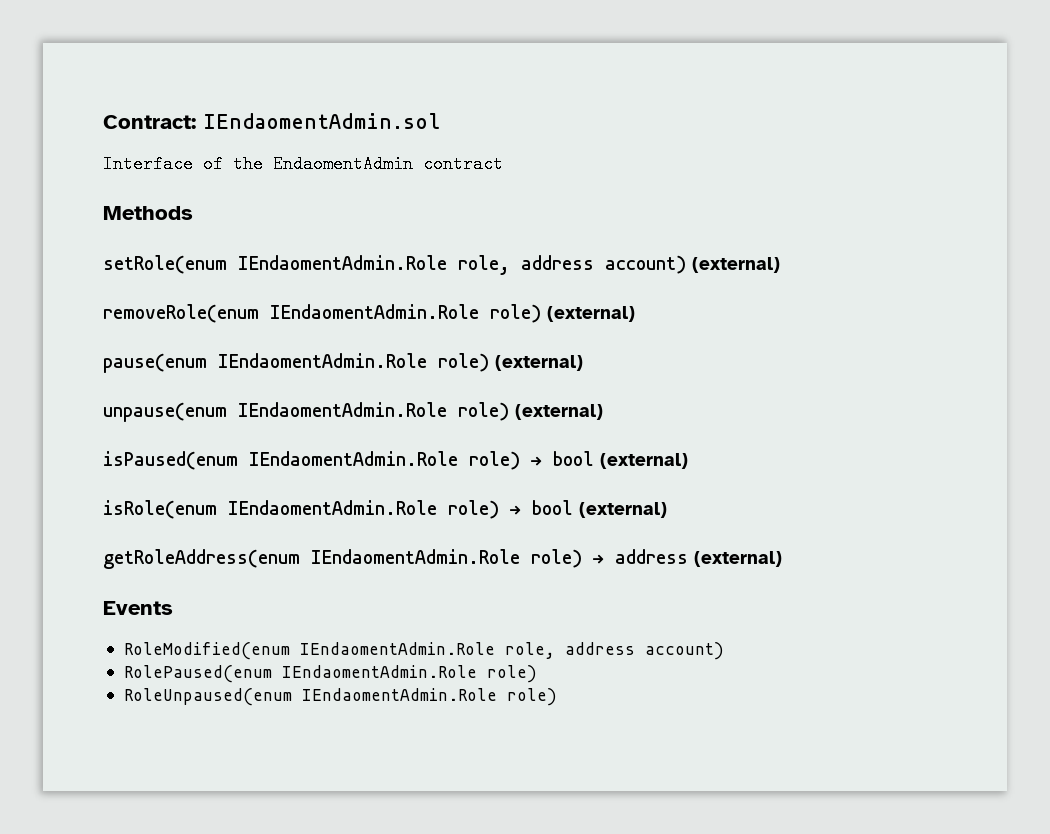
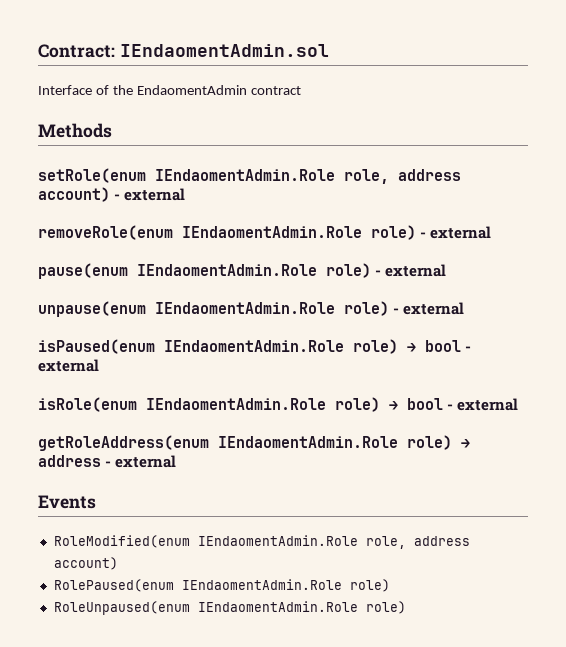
- setRole(enum IEndaomentAdmin.Role role, address account) (external)
+ setRole(enum IEndaomentAdmin.Role role, address account) - external
- removeRole(enum IEndaomentAdmin.Role role) (external)
+ removeRole(enum IEndaomentAdmin.Role role) - external
- pause(enum IEndaomentAdmin.Role role) (external)
+ pause(enum IEndaomentAdmin.Role role) - external
- unpause(enum IEndaomentAdmin.Role role) (external)
+ unpause(enum IEndaomentAdmin.Role role) - external
- isPaused(enum IEndaomentAdmin.Role role) → bool (external)
+ isPaused(enum IEndaomentAdmin.Role role) → bool - external
- isRole(enum IEndaomentAdmin.Role role) → bool (external)
+ isRole(enum IEndaomentAdmin.Role role) → bool - external
- getRoleAddress(enum IEndaomentAdmin.Role role) → address (external)
+ getRoleAddress(enum IEndaomentAdmin.Role role) → address - external

